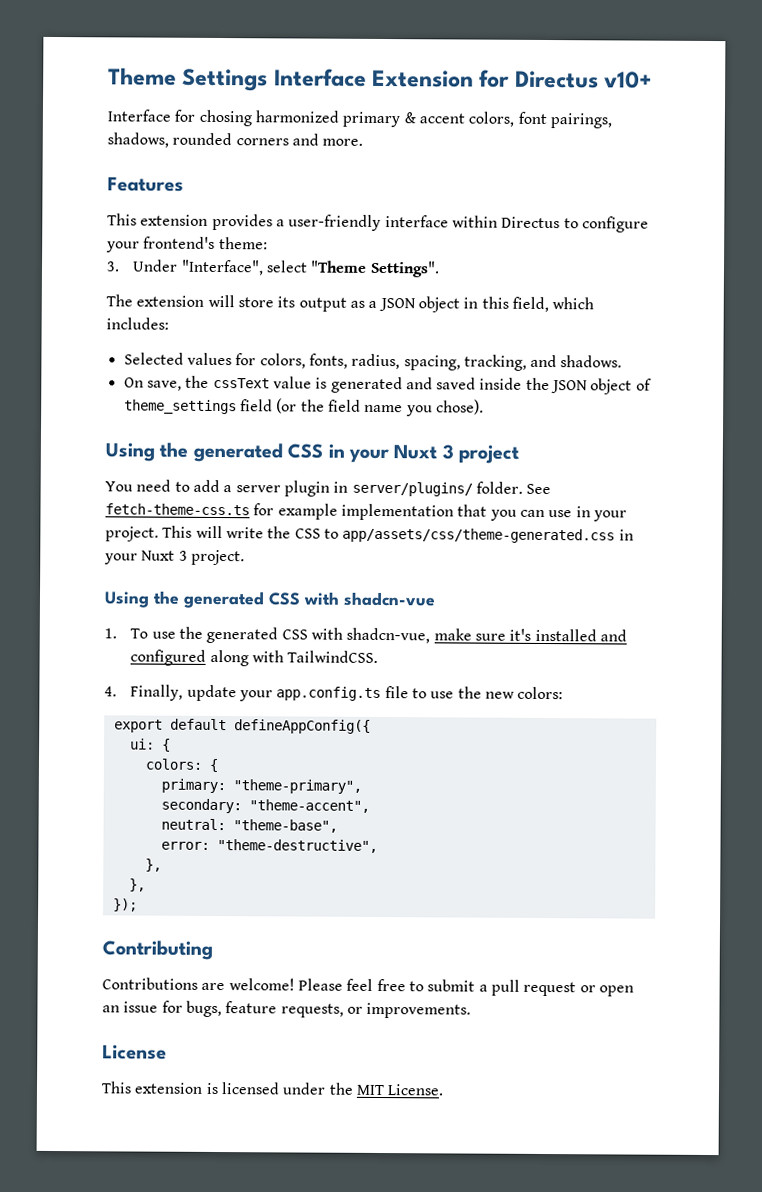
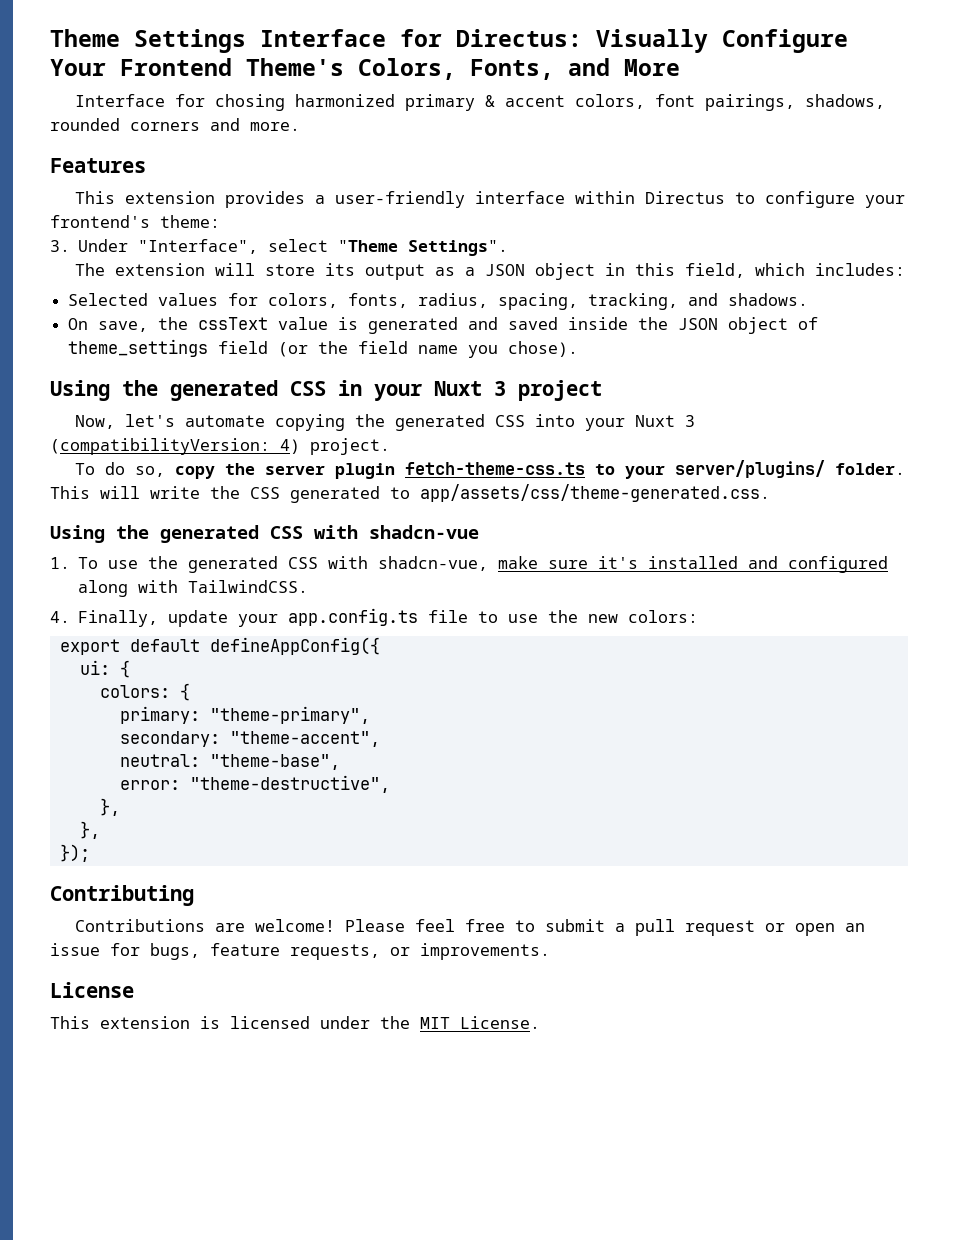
- Theme Settings Interface Extension for Directus v10+
+ Theme Settings Interface for Directus: Visually Configure Your Frontend Theme's Colors, Fonts, and More
- You need to add a server plugin in server/plugins/ folder. See fetch-theme-css.ts for example implementation that you can use in your project.
+ Now, let's automate copying the generated CSS into your Nuxt 3 (compatibilityVersion: 4) project.
+ To do so, copy the server plugin fetch-theme-css.ts to your server/plugins/ folder.
- This will write the CSS to app/assets/css/theme-generated.css in your Nuxt 3 project.
+ This will write the CSS generated to app/assets/css/theme-generated.css.

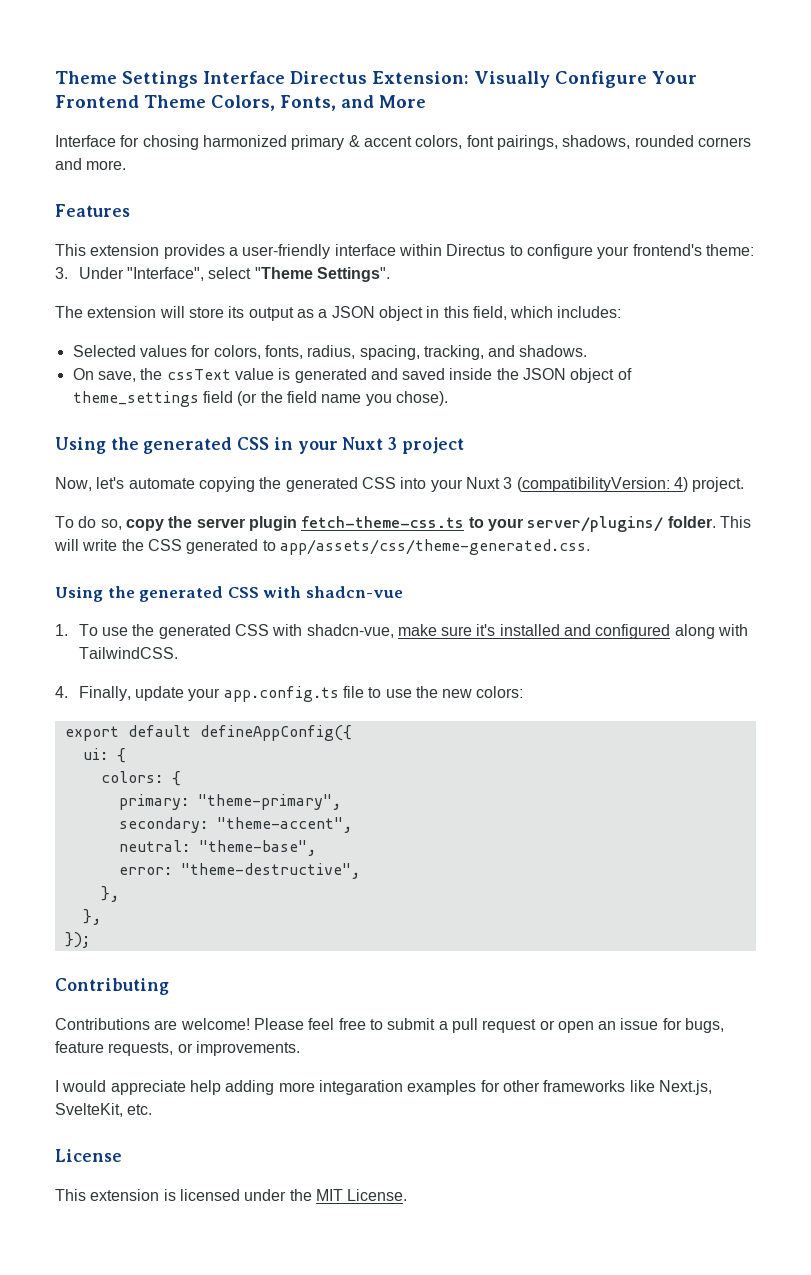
- Theme Settings Interface for Directus: Visually Configure Your Frontend Theme's Colors, Fonts, and More
+ Theme Settings Interface Directus Extension: Visually Configure Your Frontend Theme Colors, Fonts, and More
+ I would appreciate help adding more integaration examples for other frameworks like Next.js, SvelteKit, etc.

